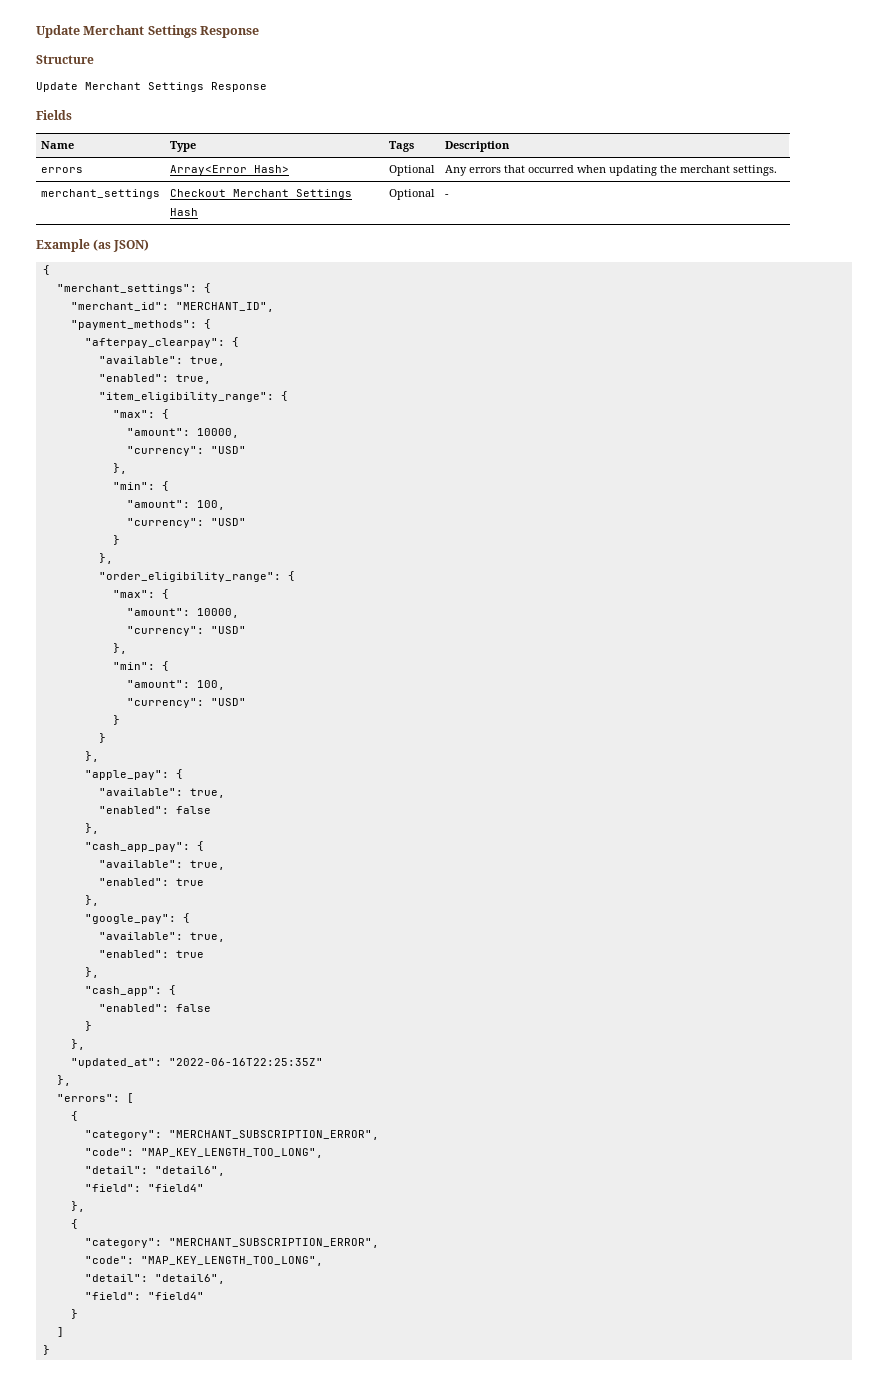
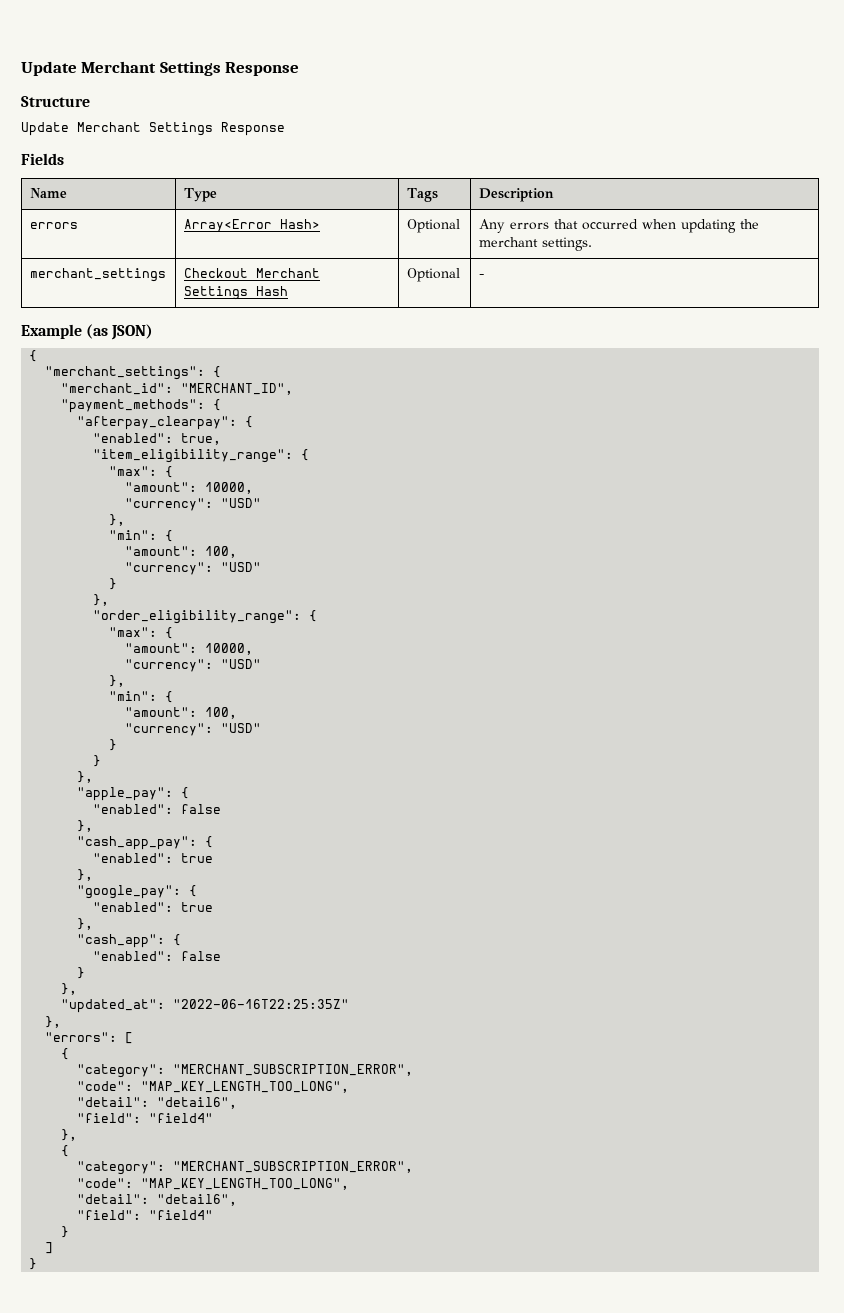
  "afterpay_clearpay": {
- "available": true,
  "apple_pay": {
- "available": true,
  "cash_app_pay": {
- "available": true,
  "google_pay": {
- "available": true,

